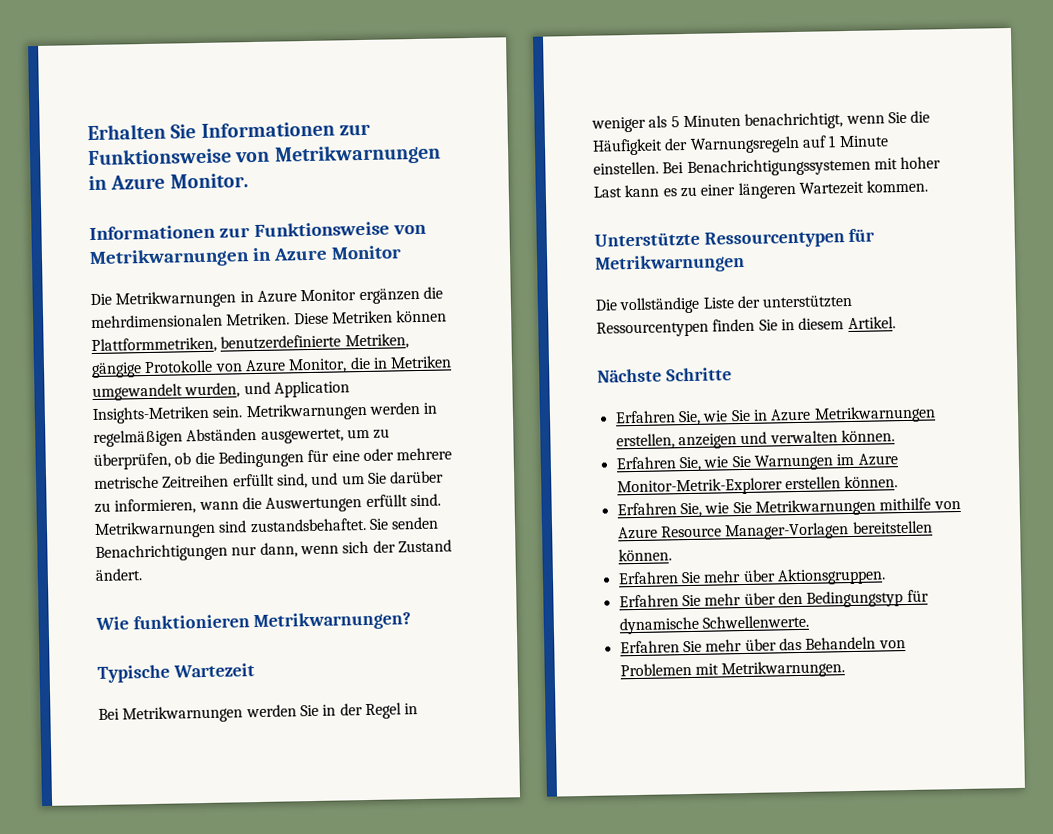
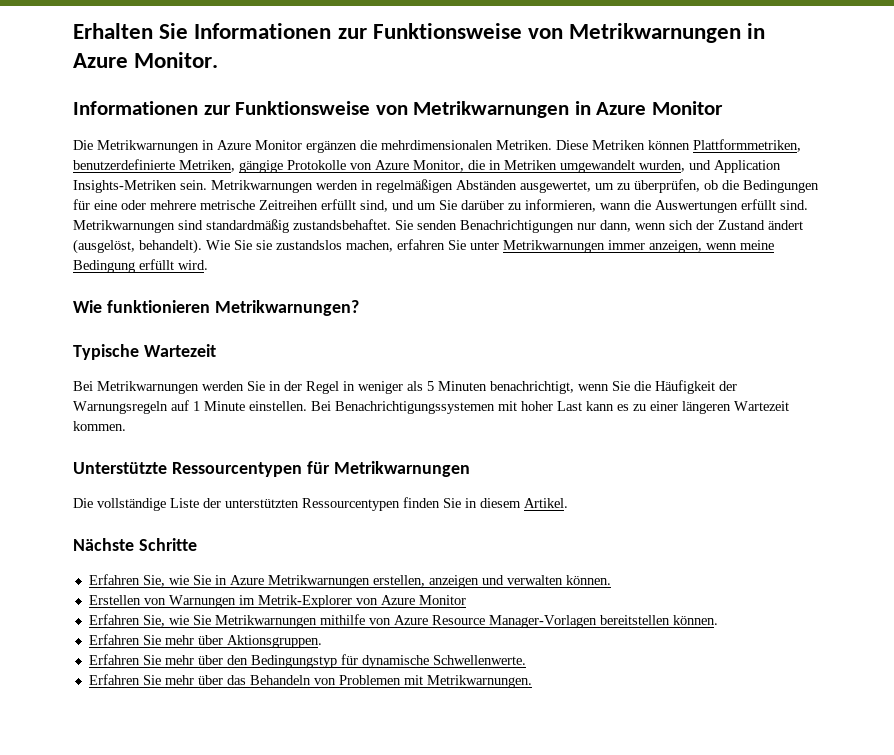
- Metrikwarnungen sind zustandsbehaftet.
+ Metrikwarnungen sind standardmäßig zustandsbehaftet.
- Sie senden Benachrichtigungen nur dann, wenn sich der Zustand ändert.
+ Sie senden Benachrichtigungen nur dann, wenn sich der Zustand ändert (ausgelöst, behandelt). Wie Sie sie zustandslos machen, erfahren Sie unter Metrikwarnungen immer anzeigen, wenn meine Bedingung erfüllt wird.
- Erfahren Sie, wie Sie Warnungen im Azure Monitor-Metrik-Explorer erstellen können.
+ Erstellen von Warnungen im Metrik-Explorer von Azure Monitor

